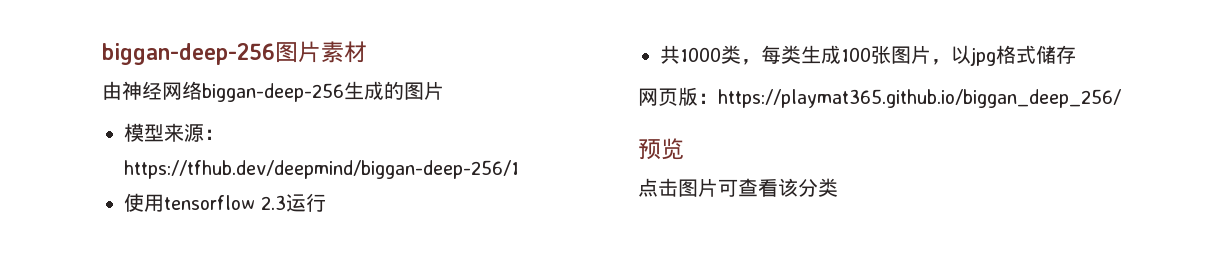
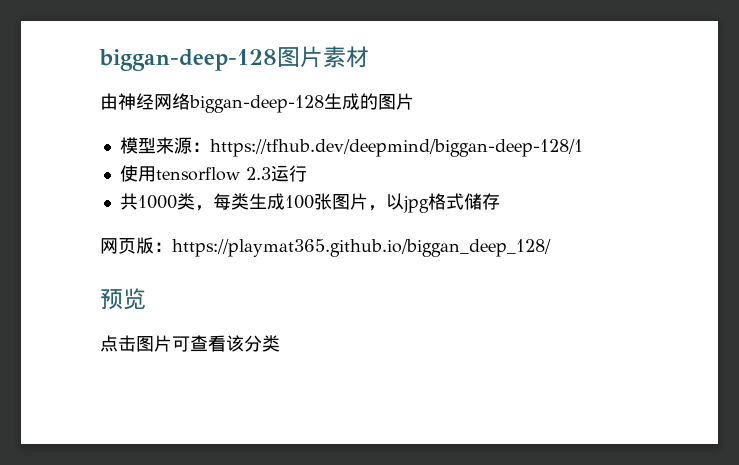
- biggan-deep-256图片素材
+ biggan-deep-128图片素材
- 由神经网络biggan-deep-256生成的图片
+ 由神经网络biggan-deep-128生成的图片
- 模型来源：https://tfhub.dev/deepmind/biggan-deep-256/1
+ 模型来源：https://tfhub.dev/deepmind/biggan-deep-128/1
- 网页版：https://playmat365.github.io/biggan_deep_256/
+ 网页版：https://playmat365.github.io/biggan_deep_128/

